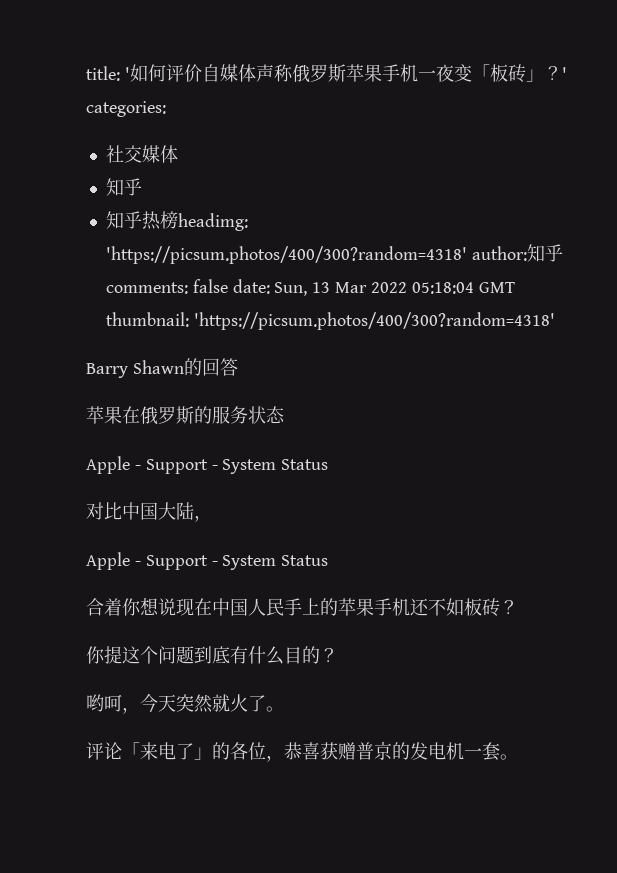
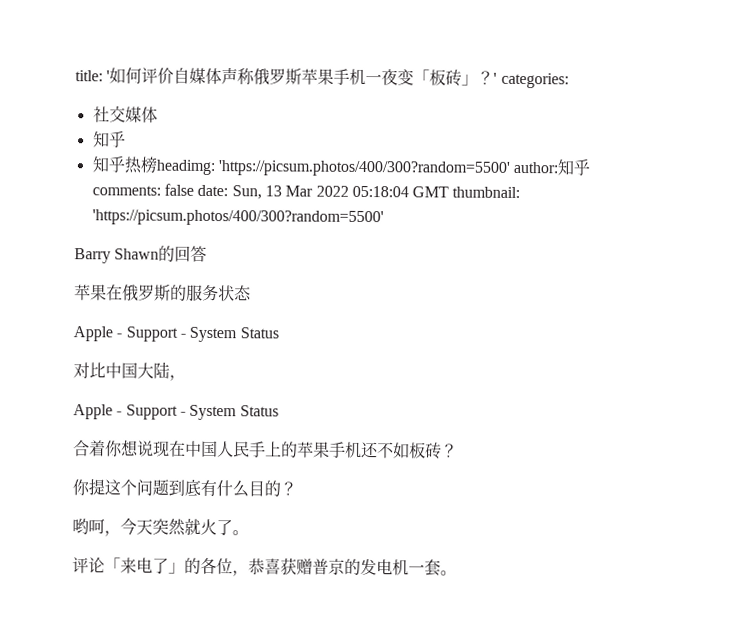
- 知乎热榜headimg: 'https://picsum.photos/400/300?random=4318' author:知乎comments: false date: Sun, 13 Mar 2022 05:18:04 GMT thumbnail: 'https://picsum.photos/400/300?random=4318'
+ 知乎热榜headimg: 'https://picsum.photos/400/300?random=5500' author:知乎comments: false date: Sun, 13 Mar 2022 05:18:04 GMT thumbnail: 'https://picsum.photos/400/300?random=5500'

